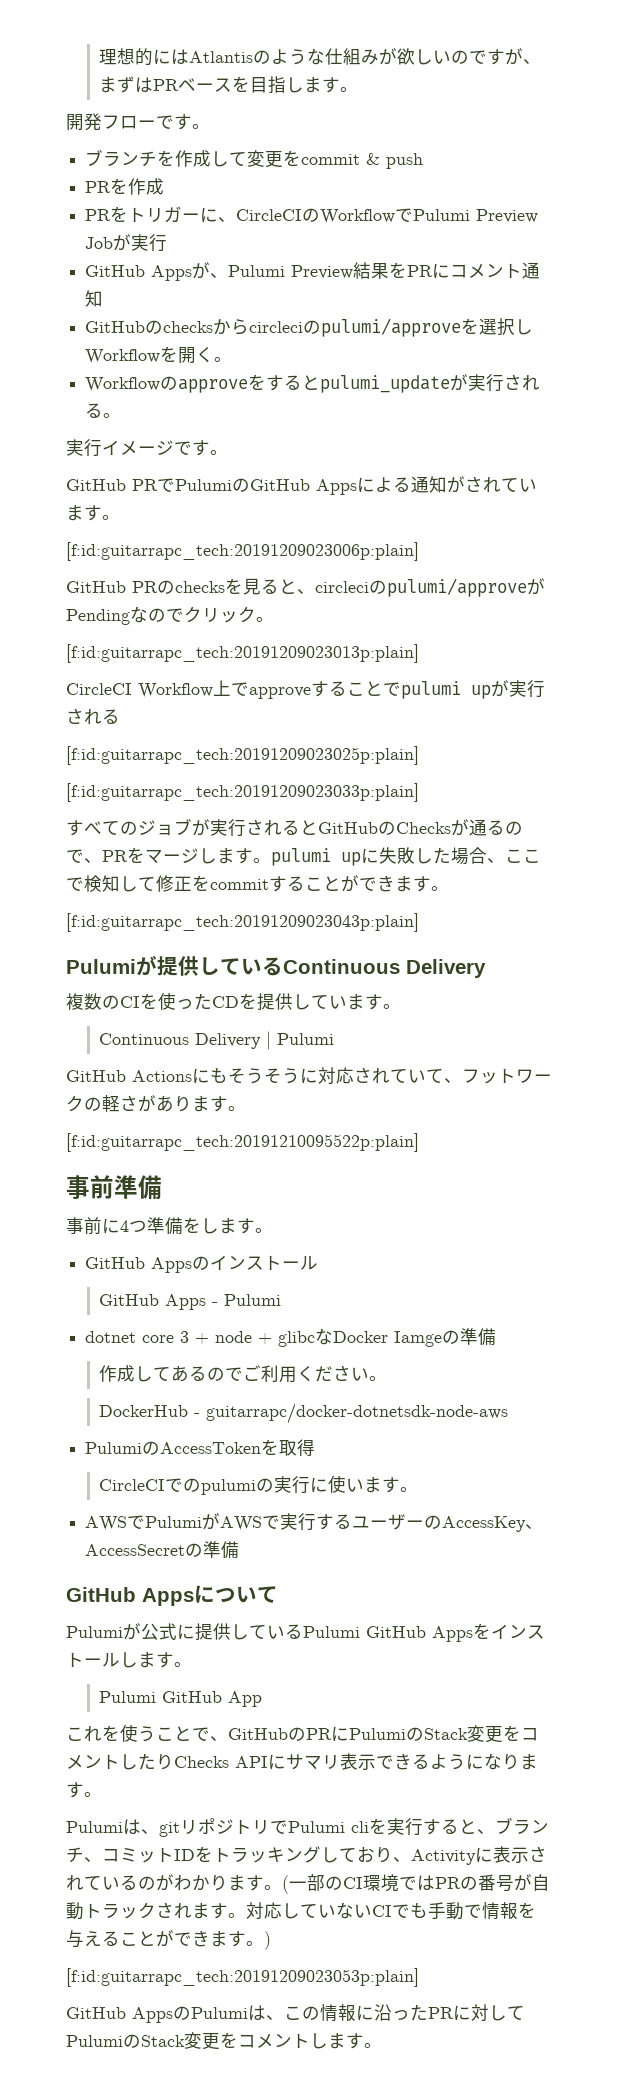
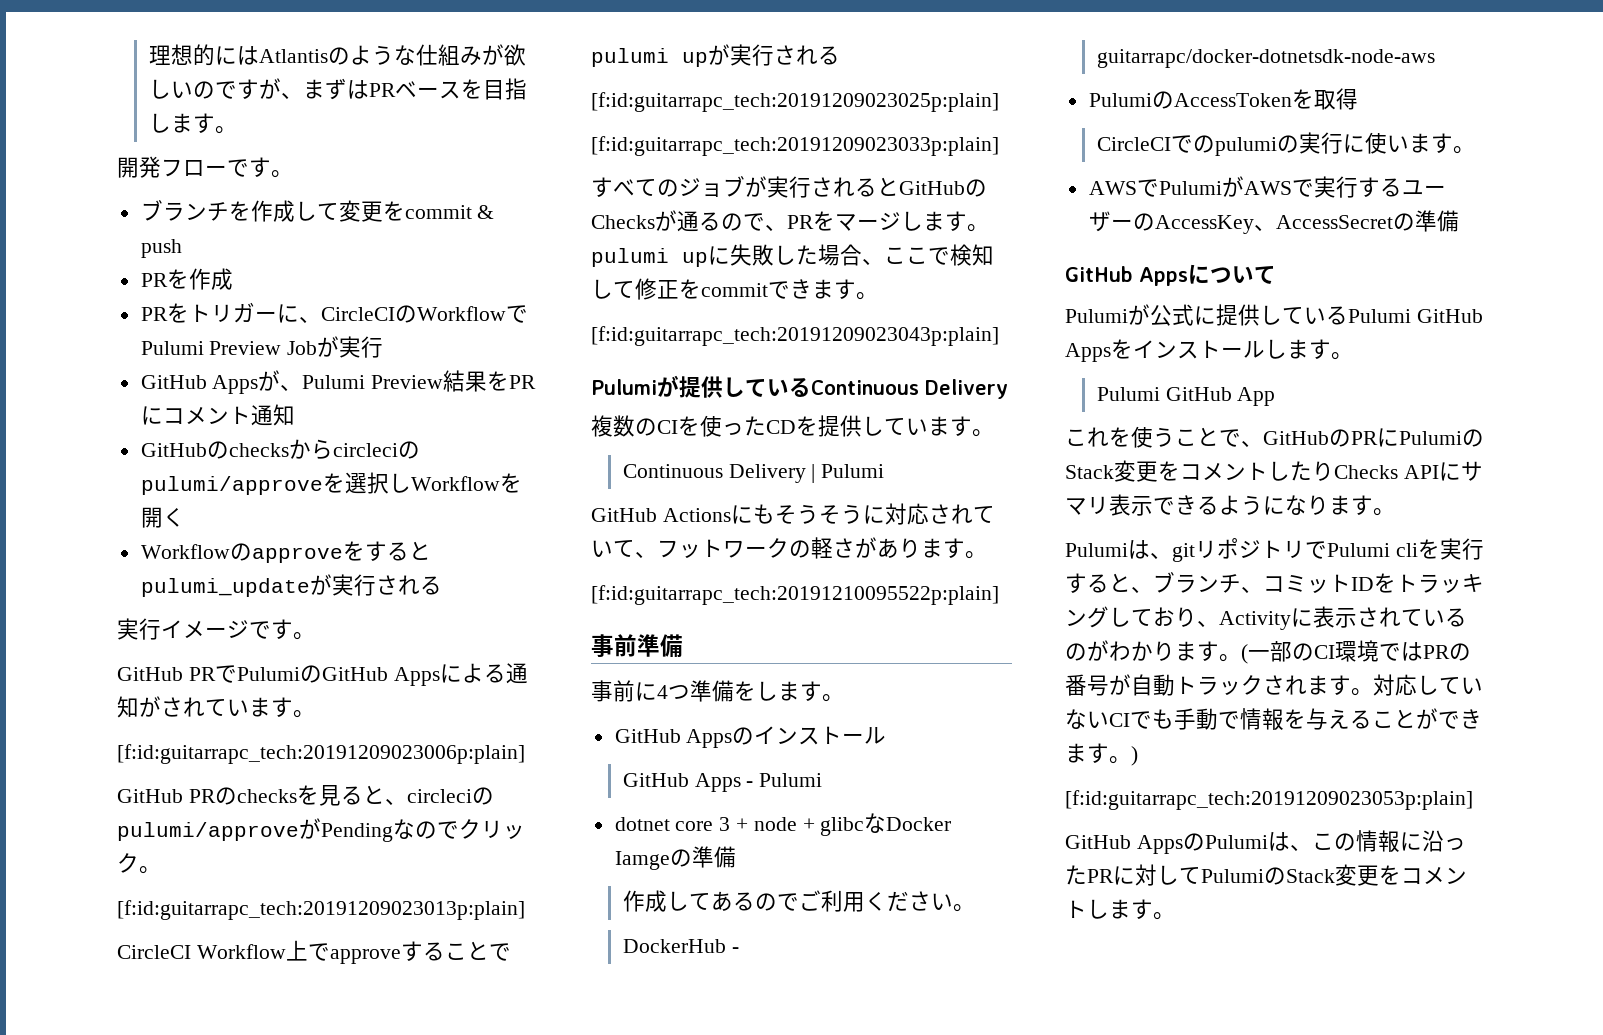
- GitHubのchecksからcircleciのpulumi/approveを選択しWorkflowを開く。
+ GitHubのchecksからcircleciのpulumi/approveを選択しWorkflowを開く
- Workflowのapproveをするとpulumi_updateが実行される。
+ Workflowのapproveをするとpulumi_updateが実行される
- すべてのジョブが実行されるとGitHubのChecksが通るので、PRをマージします。pulumi upに失敗した場合、ここで検知して修正をcommitすることができます。
+ すべてのジョブが実行されるとGitHubのChecksが通るので、PRをマージします。pulumi upに失敗した場合、ここで検知して修正をcommitできます。

